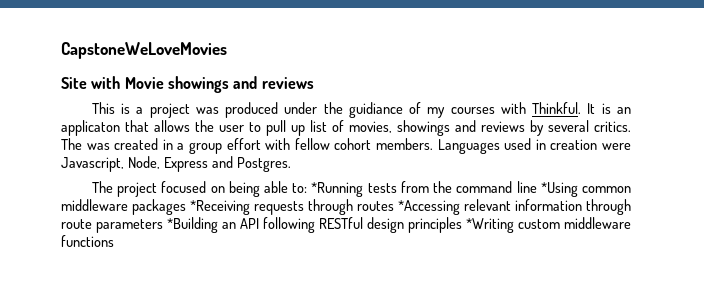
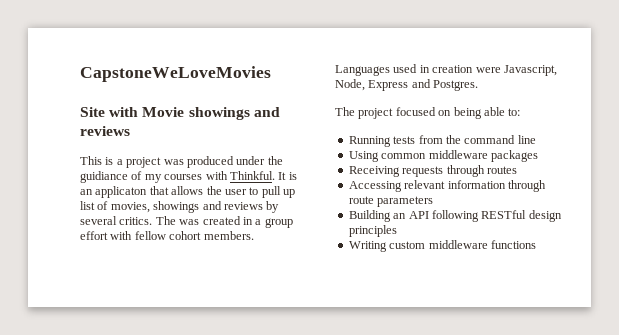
- The project focused on being able to: *Running tests from the command line *Using common middleware packages *Receiving requests through routes *Accessing relevant information through route parameters *Building an API following RESTful design principles *Writing custom middleware functions
+ The project focused on being able to:
+ Running tests from the command line
+ Using common middleware packages
+ Receiving requests through routes
+ Accessing relevant information through route parameters
+ Building an API following RESTful design principles
+ Writing custom middleware functions

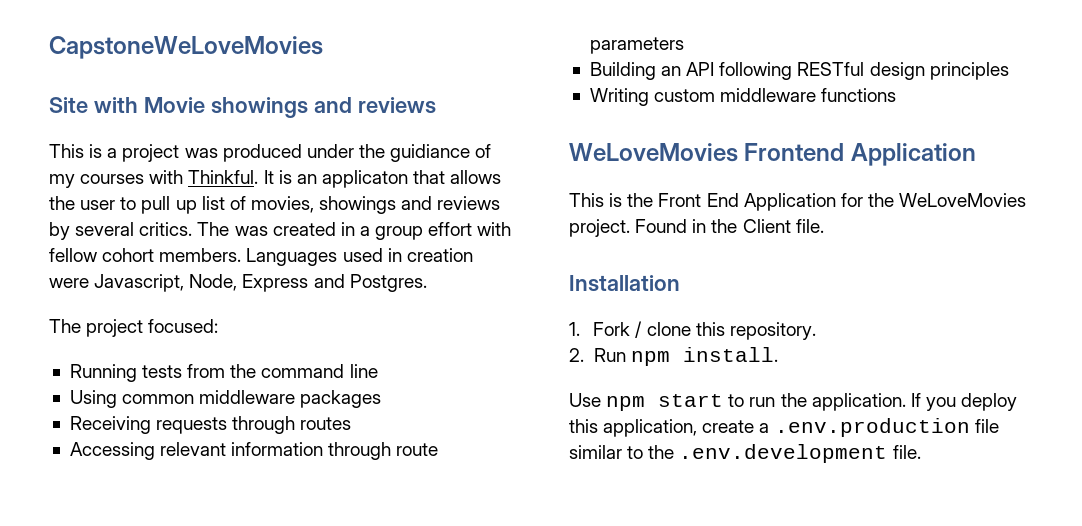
- The project focused on being able to:
+ The project focused:
+ WeLoveMovies Frontend Application
+ This is the Front End Application for the WeLoveMovies project. Found in the Client file.
+ Installation
+ 1. Fork / clone this repository.
+ 2. Run npm install.
+ Use npm start to run the application. If you deploy this application, create a .env.production file similar to the .env.development file.

